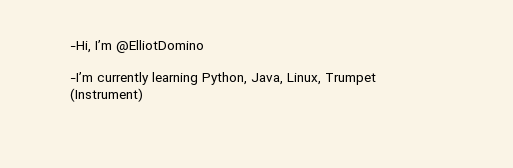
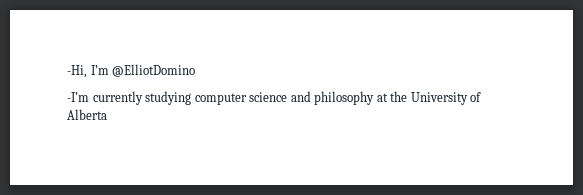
- -I’m currently learning Python, Java, Linux, Trumpet (Instrument)
+ -I’m currently studying computer science and philosophy at the University of Alberta

